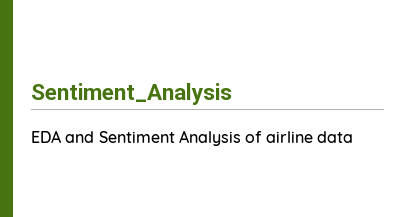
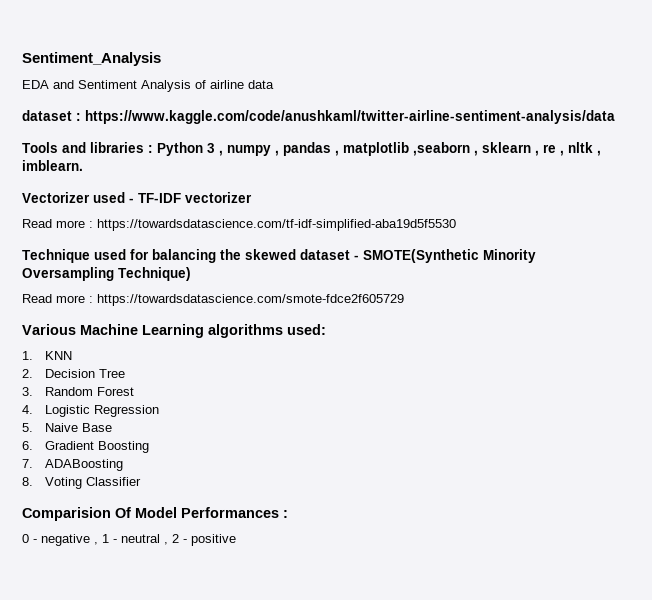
+ dataset : https://www.kaggle.com/code/anushkaml/twitter-airline-sentiment-analysis/data
+ Tools and libraries : Python 3 , numpy , pandas , matplotlib ,seaborn , sklearn , re , nltk , imblearn.
+ Vectorizer used - TF-IDF vectorizer
+ Read more : https://towardsdatascience.com/tf-idf-simplified-aba19d5f5530
+ Technique used for balancing the skewed dataset - SMOTE(Synthetic Minority Oversampling Technique)
+ Read more : https://towardsdatascience.com/smote-fdce2f605729
+ Various Machine Learning algorithms used:
+ 1. KNN
+ 2. Decision Tree
+ 3. Random Forest
+ 4. Logistic Regression
+ 5. Naive Base
+ 6. Gradient Boosting
+ 7. ADABoosting
+ 8. Voting Classifier
+ Comparision Of Model Performances :
+ 0 - negative , 1 - neutral , 2 - positive

